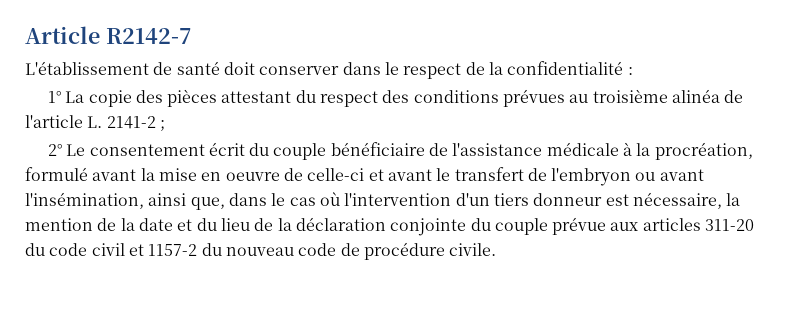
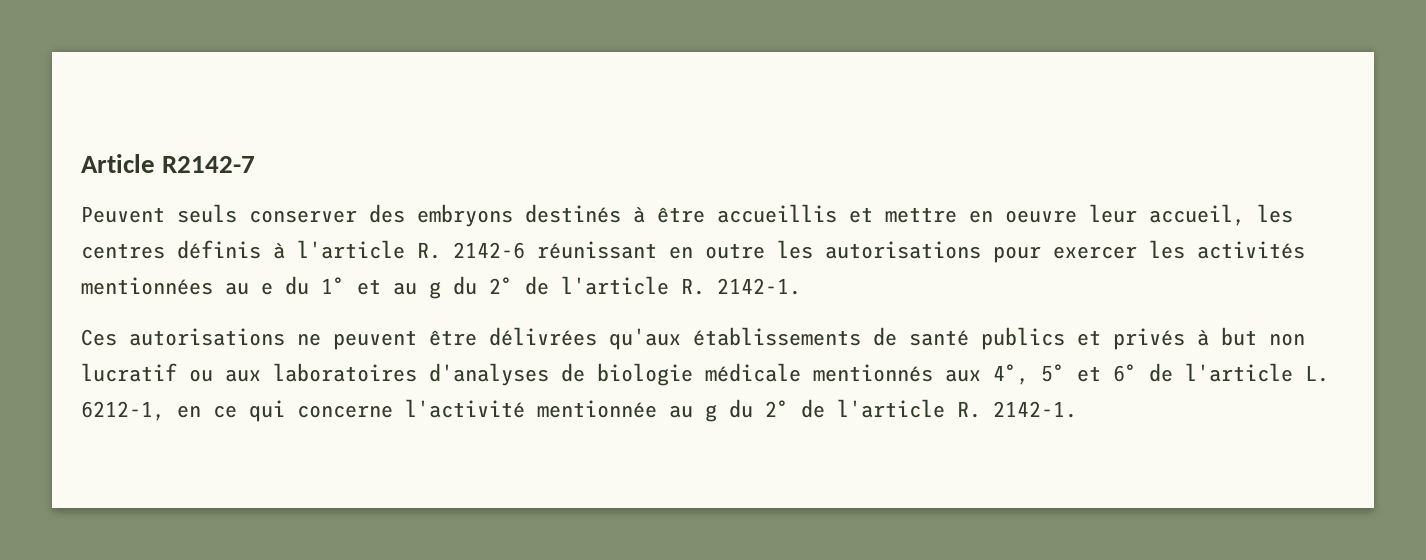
- L'établissement de santé doit conserver dans le respect de la confidentialité :
- 1° La copie des pièces attestant du respect des conditions prévues au troisième alinéa de l'article L. 2141-2 ;
- 2° Le consentement écrit du couple bénéficiaire de l'assistance médicale à la procréation, formulé avant la mise en oeuvre de celle-ci et avant le transfert de l'embryon ou avant l'insémination, ainsi que, dans le cas où l'intervention d'un tiers donneur est nécessaire, la mention de la date et du lieu de la déclaration conjointe du couple prévue aux articles 311-20 du code civil et 1157-2 du nouveau code de procédure civile.
+ Peuvent seuls conserver des embryons destinés à être accueillis et mettre en oeuvre leur accueil, les centres définis à l'article R. 2142-6 réunissant en outre les autorisations pour exercer les activités mentionnées au e du 1° et au g du 2° de l'article R. 2142-1.
+ Ces autorisations ne peuvent être délivrées qu'aux établissements de santé publics et privés à but non lucratif ou aux laboratoires d'analyses de biologie médicale mentionnés aux 4°, 5° et 6° de l'article L. 6212-1, en ce qui concerne l'activité mentionnée au g du 2° de l'article R. 2142-1.

